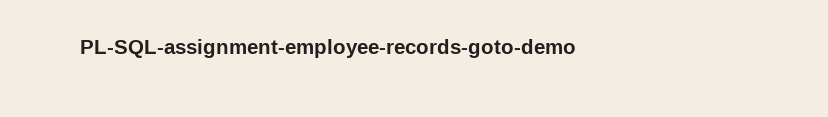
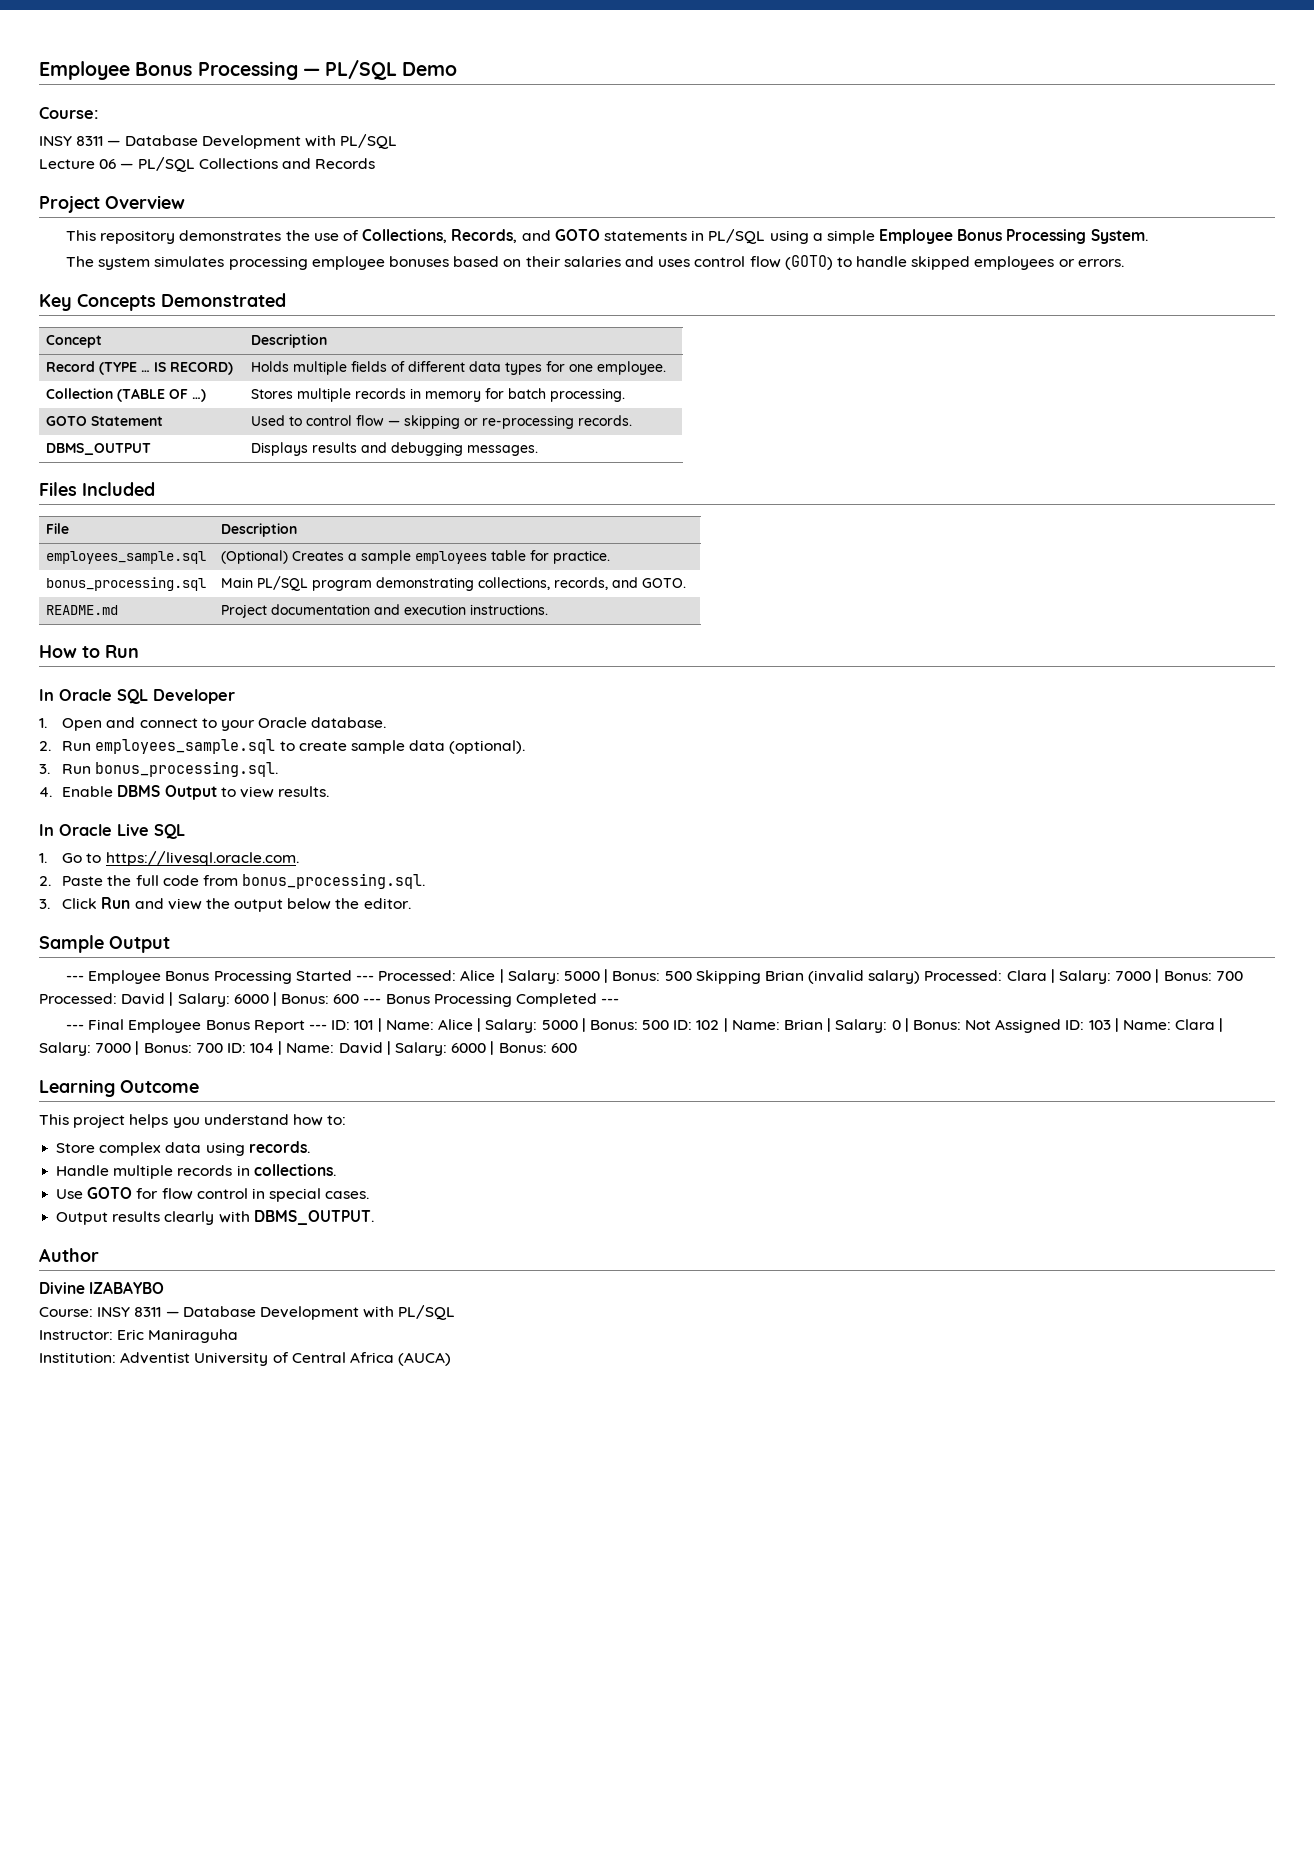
- PL-SQL-assignment-employee-records-goto-demo
+ Employee Bonus Processing — PL/SQL Demo
+ Course:
+ INSY 8311 — Database Development with PL/SQL
+ Lecture 06 — PL/SQL Collections and Records
+ Project Overview
+ This repository demonstrates the use of Collections, Records, and GOTO statements in PL/SQL using a simple Employee Bonus Processing System.
+ The system simulates processing employee bonuses based on their salaries and uses control flow (GOTO) to handle skipped employees or errors.
+ Key Concepts Demonstrated
+ Concept | Description
+ Record (TYPE … IS RECORD) | Holds multiple fields of different data types for one employee.
+ Collection (TABLE OF …) | Stores multiple records in memory for batch processing.
+ GOTO Statement | Used to control flow — skipping or re-processing records.
+ DBMS_OUTPUT | Displays results and debugging messages.
+ Files Included
+ File | Description
+ employees_sample.sql | (Optional) Creates a sample employees table for practice.
+ bonus_processing.sql | Main PL/SQL program demonstrating collections, records, and GOTO.
+ README.md | Project documentation and execution instructions.
+ How to Run
+ In Oracle SQL Developer
+ 1. Open and connect to your Oracle database.
+ 2. Run employees_sample.sql to create sample data (optional).
+ 3. Run bonus_processing.sql.
+ 4. Enable DBMS Output to view results.
+ In Oracle Live SQL
+ 1. Go to https://livesql.oracle.com.
+ 2. Paste the full code from bonus_processing.sql.
+ 3. Click Run and view the output below the editor.
+ Sample Output
+ --- Employee Bonus Processing Started --- Processed: Alice | Salary: 5000 | Bonus: 500 Skipping Brian (invalid salary) Processed: Clara | Salary: 7000 | Bonus: 700 Processed: David | Salary: 6000 | Bonus: 600 --- Bonus Processing Completed ---
+ --- Final Employee Bonus Report --- ID: 101 | Name: Alice | Salary: 5000 | Bonus: 500 ID: 102 | Name: Brian | Salary: 0 | Bonus: Not Assigned ID: 103 | Name: Clara | Salary: 7000 | Bonus: 700 ID: 104 | Name: David | Salary: 6000 | Bonus: 600
+ Learning Outcome
+ This project helps you understand how to:
+ Store complex data using records.
+ Handle multiple records in collections.
+ Use GOTO for flow control in special cases.
+ Output results clearly with DBMS_OUTPUT.
+ Author
+ Divine IZABAYBO
+ Course: INSY 8311 — Database Development with PL/SQL
+ Instructor: Eric Maniraguha
+ Institution: Adventist University of Central Africa (AUCA)

